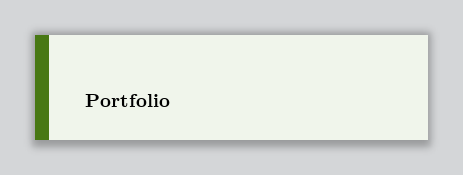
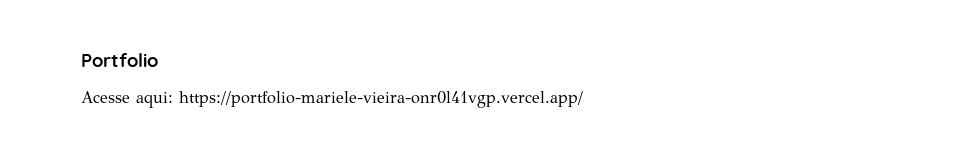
+ Acesse aqui: https://portfolio-mariele-vieira-onr0l41vgp.vercel.app/

